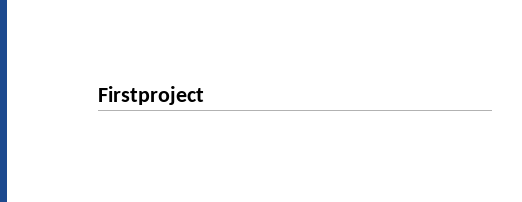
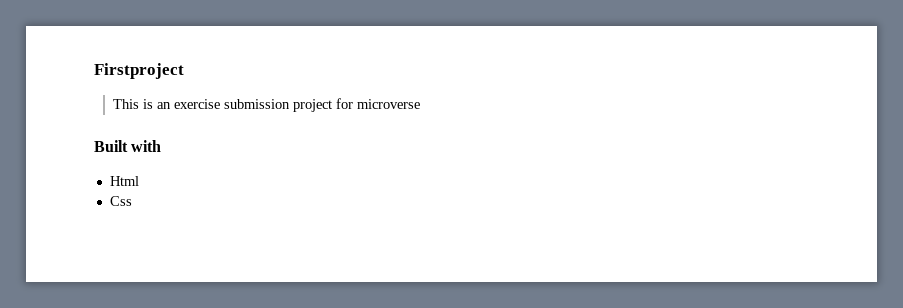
+ This is an exercise submission project for microverse
+ Built with
+ Html
+ Css

